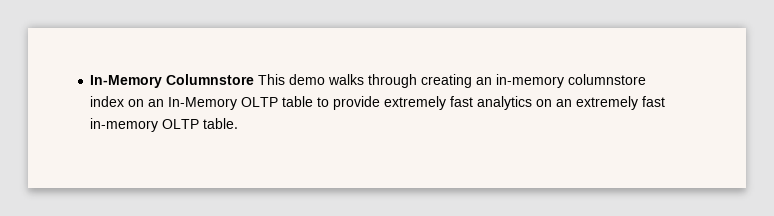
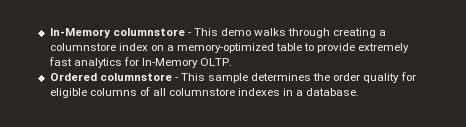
- In-Memory Columnstore This demo walks through creating an in-memory columnstore index on an In-Memory OLTP table to provide extremely fast analytics on an extremely fast in-memory OLTP table.
+ In-Memory columnstore - This demo walks through creating a columnstore index on a memory-optimized table to provide extremely fast analytics for In-Memory OLTP.
+ Ordered columnstore - This sample determines the order quality for eligible columns of all columnstore indexes in a database.

